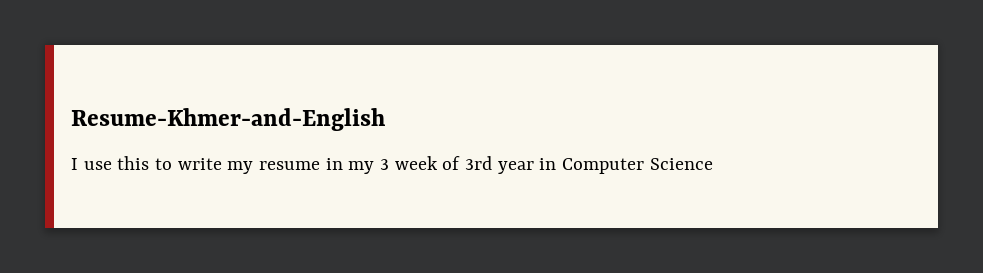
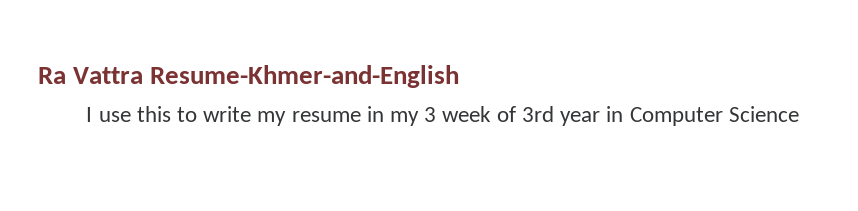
- Resume-Khmer-and-English
+ Ra Vattra Resume-Khmer-and-English

